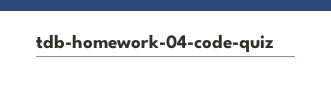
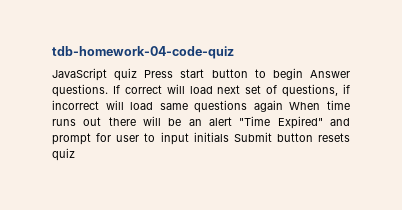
+ JavaScript quiz Press start button to begin Answer questions. If correct will load next set of questions, if incorrect will load same questions again When time runs out there will be an alert "Time Expired" and prompt for user to input initials Submit button resets quiz

